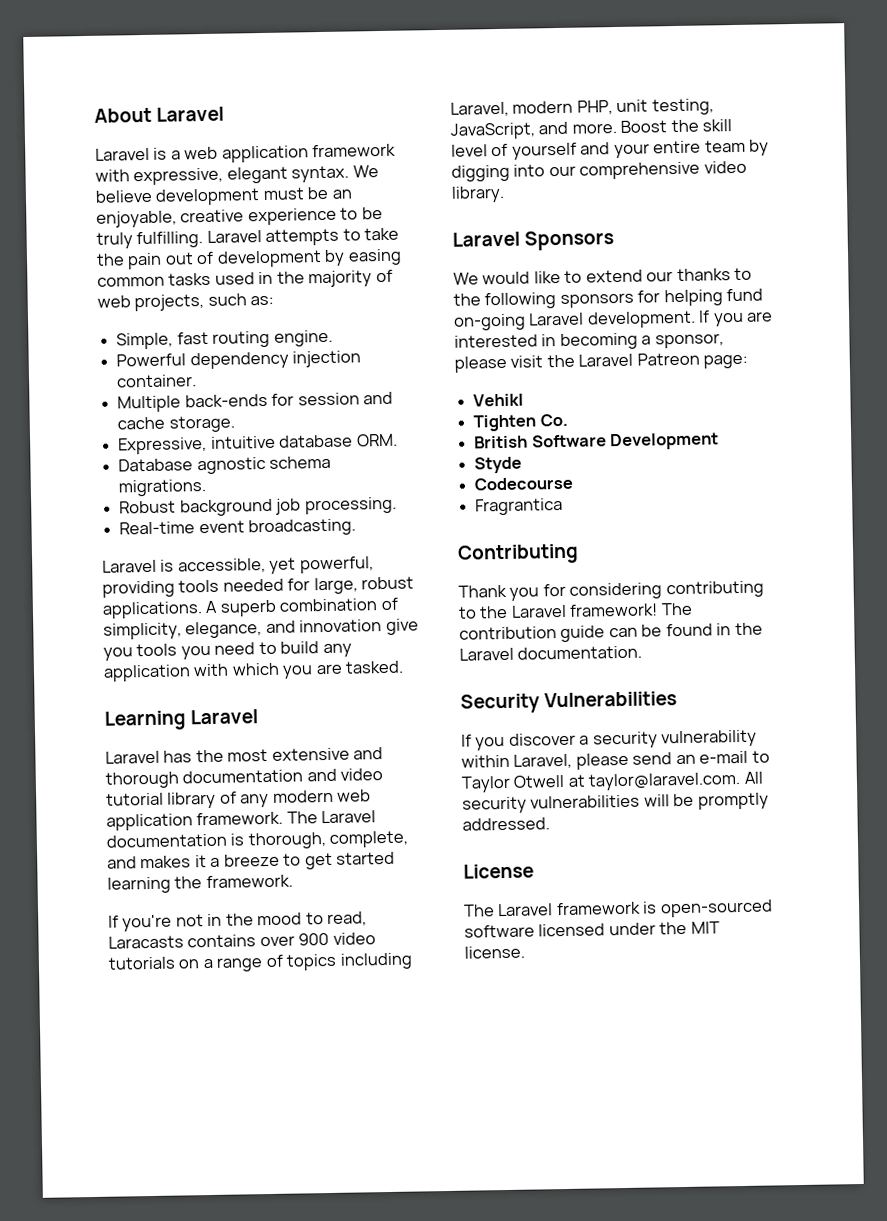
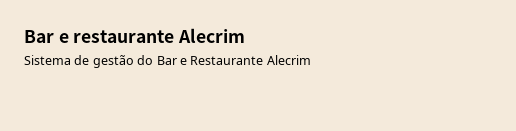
- About Laravel
- Laravel is a web application framework with expressive, elegant syntax. We believe development must be an enjoyable, creative experience to be truly fulfilling. Laravel attempts to take the pain out of development by easing common tasks used in the majority of web projects, such as:
- Simple, fast routing engine.
- Powerful dependency injection container.
- Multiple back-ends for session and cache storage.
- Expressive, intuitive database ORM.
- Database agnostic schema migrations.
- Robust background job processing.
- Real-time event broadcasting.
- Laravel is accessible, yet powerful, providing tools needed for large, robust applications. A superb combination of simplicity, elegance, and innovation give you tools you need to build any application with which you are tasked.
- Learning Laravel
- Laravel has the most extensive and thorough documentation and video tutorial library of any modern web application framework. The Laravel documentation is thorough, complete, and makes it a breeze to get started learning the framework.
- If you're not in the mood to read, Laracasts contains over 900 video tutorials on a range of topics including Laravel, modern PHP, unit testing, JavaScript, and more. Boost the skill level of yourself and your entire team by digging into our comprehensive video library.
- Laravel Sponsors
- We would like to extend our thanks to the following sponsors for helping fund on-going Laravel development. If you are interested in becoming a sponsor, please visit the Laravel Patreon page:
- Vehikl
- Tighten Co.
- British Software Development
- Styde
- Codecourse
- Fragrantica
- Contributing
- Thank you for considering contributing to the Laravel framework! The contribution guide can be found in the Laravel documentation.
- Security Vulnerabilities
- If you discover a security vulnerability within Laravel, please send an e-mail to Taylor Otwell at taylor@laravel.com. All security vulnerabilities will be promptly addressed.
- License
- The Laravel framework is open-sourced software licensed under the MIT license.
+ Bar e restaurante Alecrim
+ Sistema de gestão do Bar e Restaurante Alecrim

